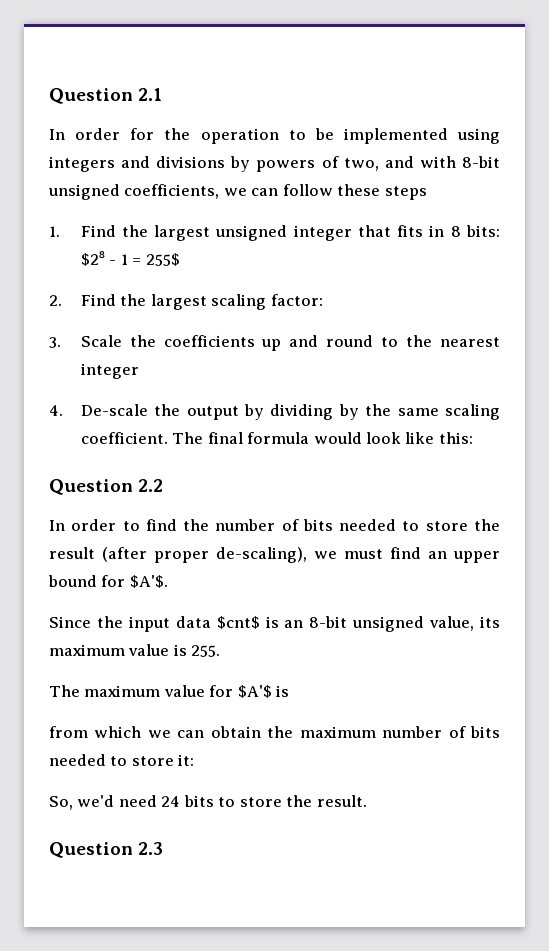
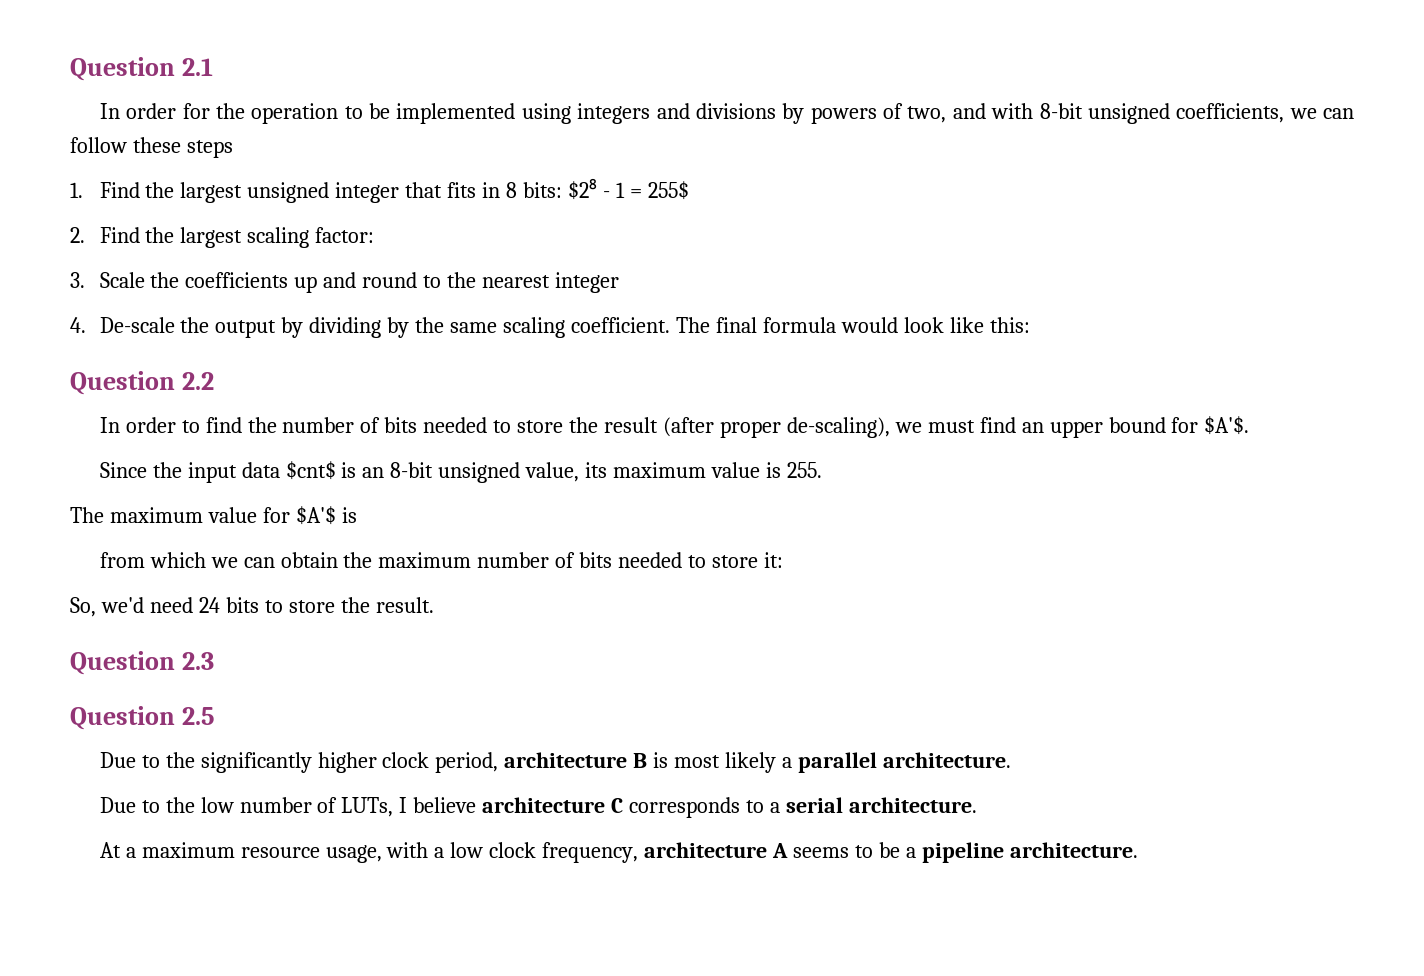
+ Question 2.5
+ Due to the significantly higher clock period, architecture B is most likely a parallel architecture.
+ Due to the low number of LUTs, I believe architecture C corresponds to a serial architecture.
+ At a maximum resource usage, with a low clock frequency, architecture A seems to be a pipeline architecture.

